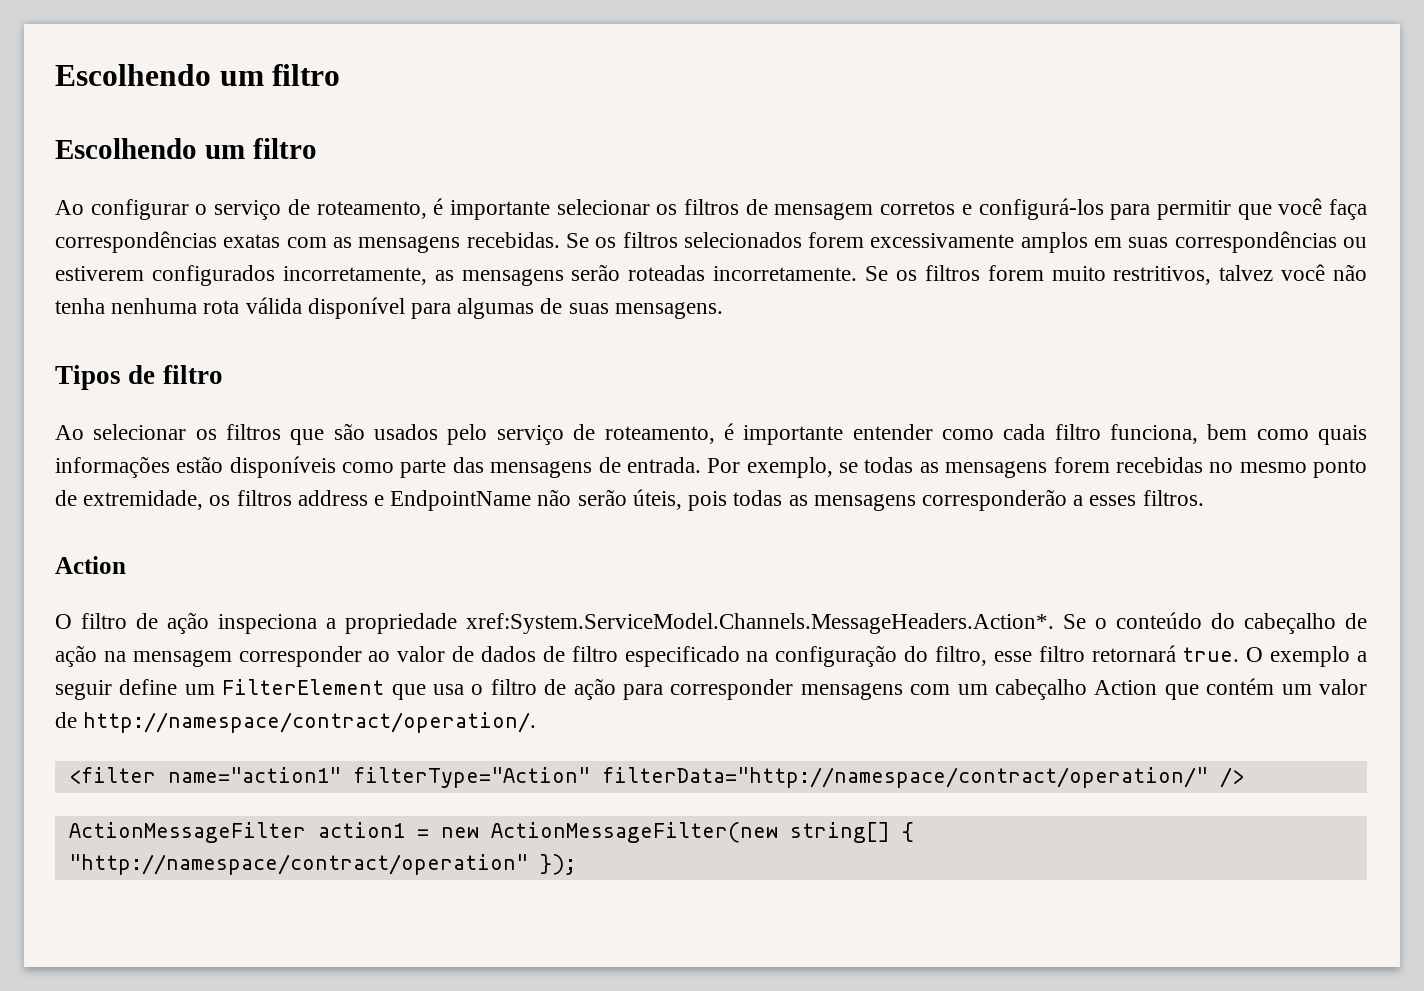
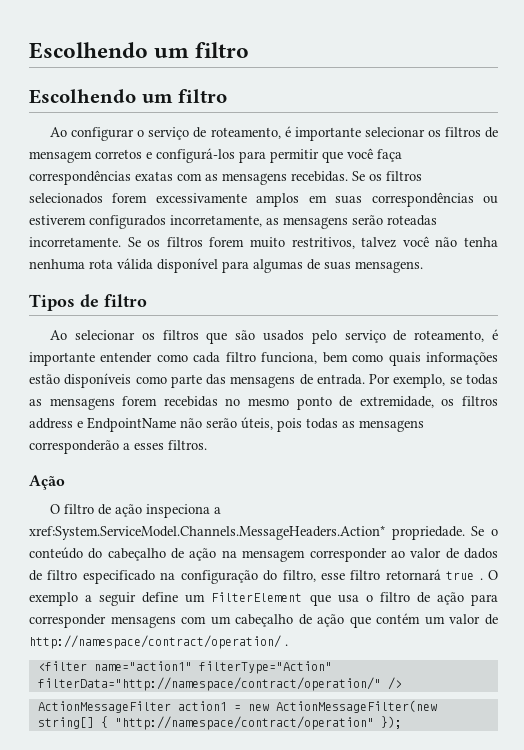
  Por exemplo, se todas as mensagens forem recebidas no mesmo ponto de extremidade, os filtros address e EndpointName não serão úteis, pois todas as mensagens corresponderão a esses filtros.
- Action
+ Ação
- O filtro de ação inspeciona a propriedade xref:System.ServiceModel.Channels.MessageHeaders.Action*. Se o conteúdo do cabeçalho de ação na mensagem corresponder ao valor de dados de filtro especificado na configuração do filtro, esse filtro retornará true.
+ O filtro de ação inspeciona a xref:System.ServiceModel.Channels.MessageHeaders.Action* propriedade. Se o conteúdo do cabeçalho de ação na mensagem corresponder ao valor de dados de filtro especificado na configuração do filtro, esse filtro retornará true .
- O exemplo a seguir define um FilterElement que usa o filtro de ação para corresponder mensagens com um cabeçalho Action que contém um valor de http://namespace/contract/operation/.
+ O exemplo a seguir define um FilterElement que usa o filtro de ação para corresponder mensagens com um cabeçalho de ação que contém um valor de http://namespace/contract/operation/ .

